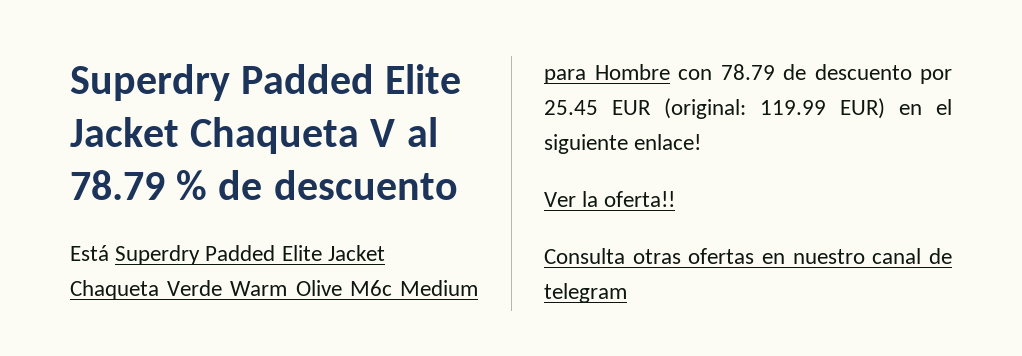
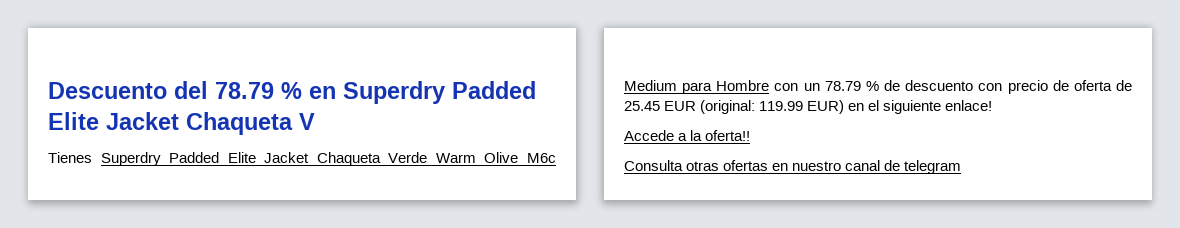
- Superdry Padded Elite Jacket Chaqueta V al 78.79 % de descuento
- Está Superdry Padded Elite Jacket Chaqueta Verde Warm Olive M6c Medium para Hombre con 78.79 de descuento por 25.45 EUR (original: 119.99 EUR) en el siguiente enlace!
+ Descuento del 78.79 % en Superdry Padded Elite Jacket Chaqueta V
+ Tienes Superdry Padded Elite Jacket Chaqueta Verde Warm Olive M6c Medium para Hombre con un 78.79 % de descuento con precio de oferta de 25.45 EUR (original: 119.99 EUR) en el siguiente enlace!
- Ver la oferta!!
+ Accede a la oferta!!

